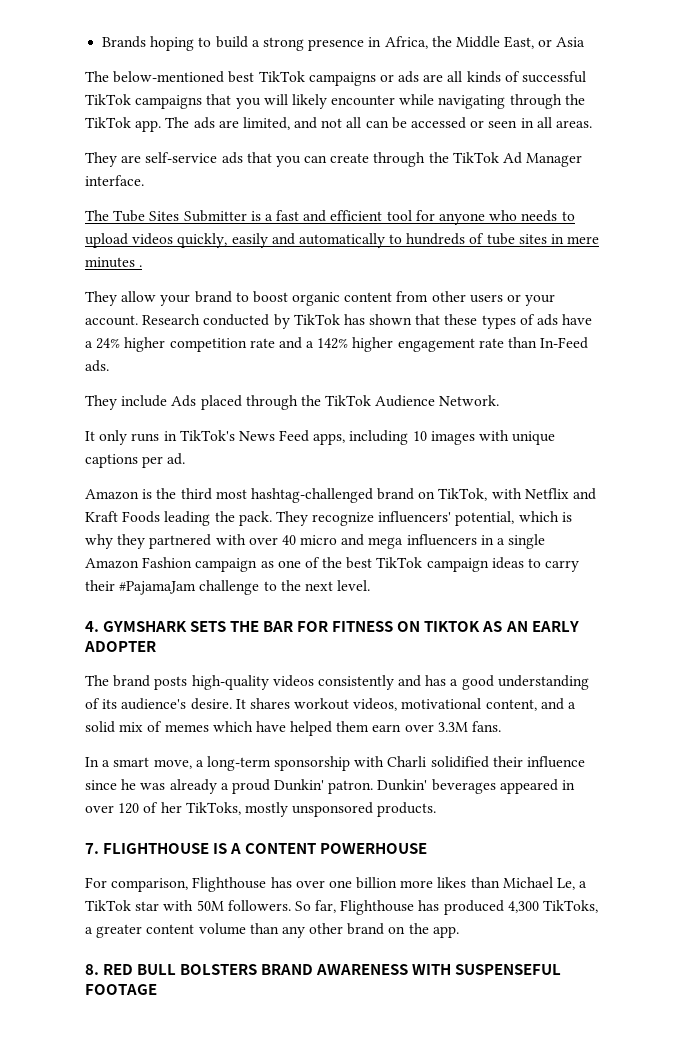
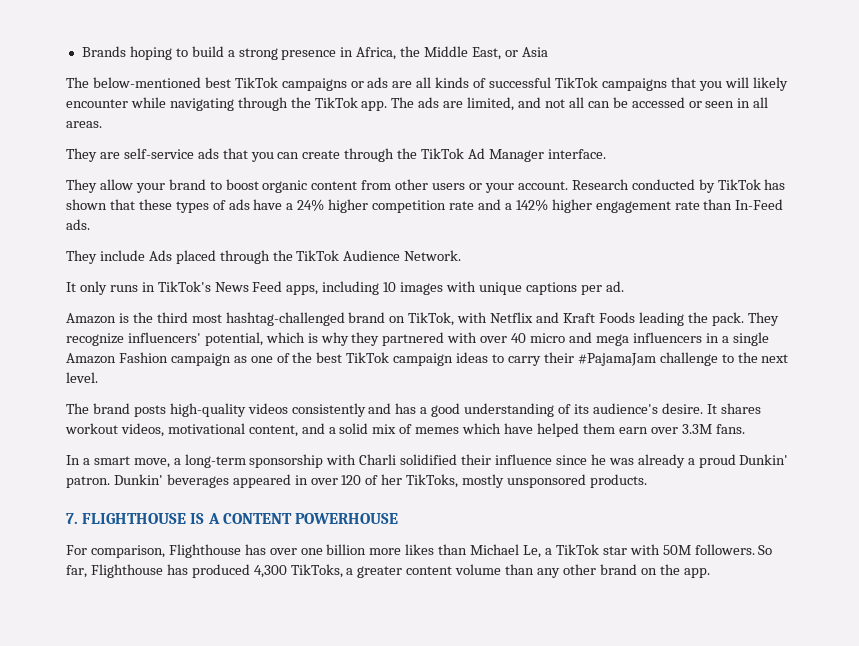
- The Tube Sites Submitter is a fast and efficient tool for anyone who needs to upload videos quickly, easily and automatically to hundreds of tube sites in mere minutes .
- 4. GYMSHARK SETS THE BAR FOR FITNESS ON TIKTOK AS AN EARLY ADOPTER
- 8. RED BULL BOLSTERS BRAND AWARENESS WITH SUSPENSEFUL FOOTAGE

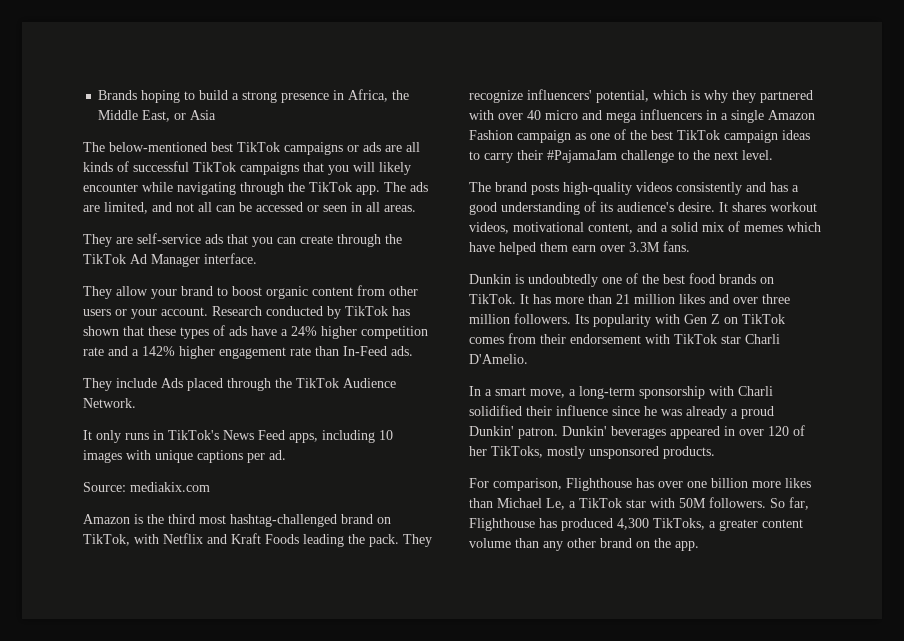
+ Source: mediakix.com
+ Dunkin is undoubtedly one of the best food brands on TikTok. It has more than 21 million likes and over three million followers. Its popularity with Gen Z on TikTok comes from their endorsement with TikTok star Charli D'Amelio.
- 7. FLIGHTHOUSE IS A CONTENT POWERHOUSE

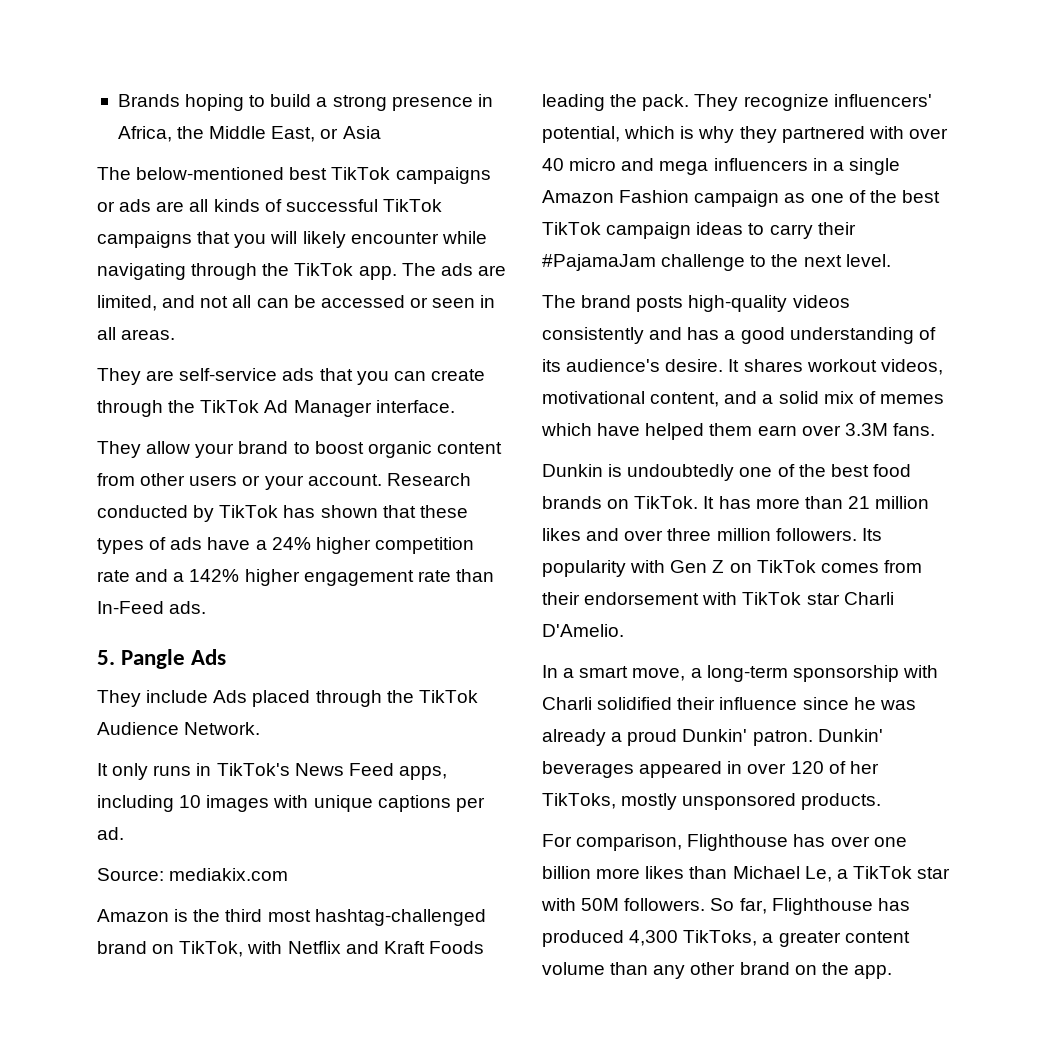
+ 5. Pangle Ads

